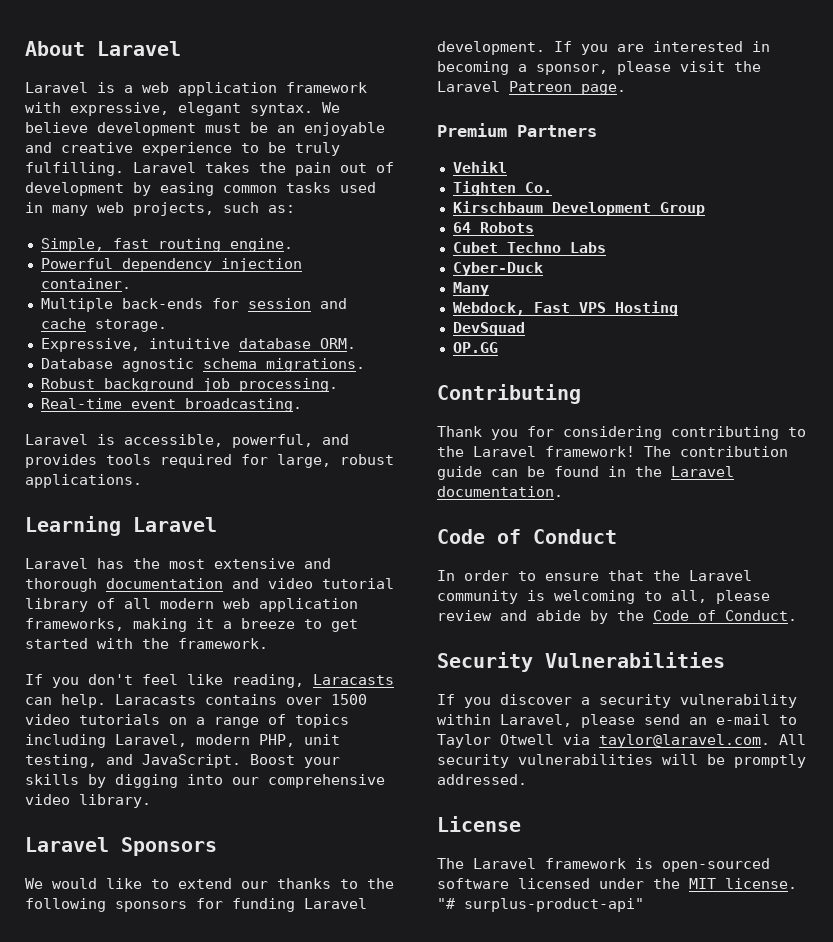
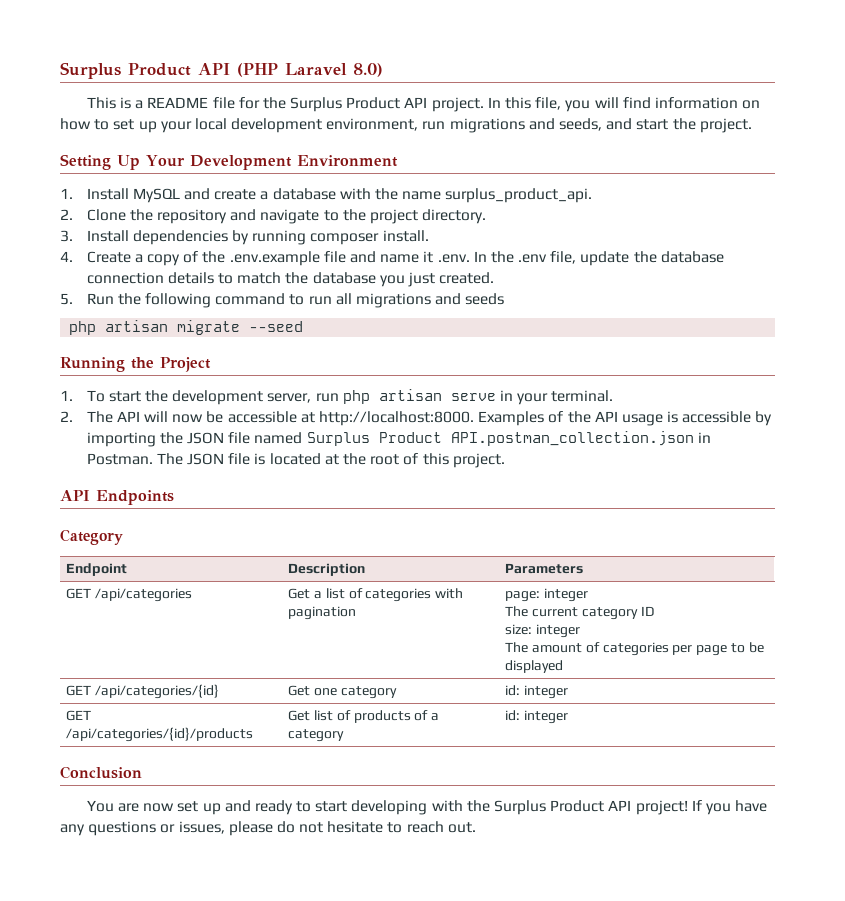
- About Laravel
- Laravel is a web application framework with expressive, elegant syntax. We believe development must be an enjoyable and creative experience to be truly fulfilling. Laravel takes the pain out of development by easing common tasks used in many web projects, such as:
- Simple, fast routing engine.
- Powerful dependency injection container.
- Multiple back-ends for session and cache storage.
- Expressive, intuitive database ORM.
- Database agnostic schema migrations.
- Robust background job processing.
- Real-time event broadcasting.
- Laravel is accessible, powerful, and provides tools required for large, robust applications.
- Learning Laravel
- Laravel has the most extensive and thorough documentation and video tutorial library of all modern web application frameworks, making it a breeze to get started with the framework.
- If you don't feel like reading, Laracasts can help. Laracasts contains over 1500 video tutorials on a range of topics including Laravel, modern PHP, unit testing, and JavaScript. Boost your skills by digging into our comprehensive video library.
- Laravel Sponsors
- We would like to extend our thanks to the following sponsors for funding Laravel development. If you are interested in becoming a sponsor, please visit the Laravel Patreon page.
- Premium Partners
- Vehikl
- Tighten Co.
- Kirschbaum Development Group
- 64 Robots
- Cubet Techno Labs
- Cyber-Duck
- Many
- Webdock, Fast VPS Hosting
- DevSquad
- OP.GG
- Contributing
- Thank you for considering contributing to the Laravel framework! The contribution guide can be found in the Laravel documentation.
- Code of Conduct
- In order to ensure that the Laravel community is welcoming to all, please review and abide by the Code of Conduct.
- Security Vulnerabilities
- If you discover a security vulnerability within Laravel, please send an e-mail to Taylor Otwell via taylor@laravel.com. All security vulnerabilities will be promptly addressed.
- License
- The Laravel framework is open-sourced software licensed under the MIT license. "# surplus-product-api"
+ Surplus Product API (PHP Laravel 8.0)
+ This is a README file for the Surplus Product API project. In this file, you will find information on how to set up your local development environment, run migrations and seeds, and start the project.
+ Setting Up Your Development Environment
+ 1. Install MySQL and create a database with the name surplus_product_api.
+ 2. Clone the repository and navigate to the project directory.
+ 3. Install dependencies by running composer install.
+ 4. Create a copy of the .env.example file and name it .env. In the .env file, update the database connection details to match the database you just created.
+ 5. Run the following command to run all migrations and seeds
+ php artisan migrate --seed
+ Running the Project
+ 1. To start the development server, run php artisan serve in your terminal.
+ 2. The API will now be accessible at http://localhost:8000. Examples of the API usage is accessible by importing the JSON file named Surplus Product API.postman_collection.json in Postman. The JSON file is located at the root of this project.
+ API Endpoints
+ Category
+ Endpoint | Description | Parameters
+ GET /api/categories | Get a list of categories with pagination | page: integer
+ The current category ID
+ size: integer
+ The amount of categories per page to be displayed
+ GET /api/categories/{id} | Get one category | id: integer
+ GET /api/categories/{id}/products | Get list of products of a category | id: integer
+ Conclusion
+ You are now set up and ready to start developing with the Surplus Product API project! If you have any questions or issues, please do not hesitate to reach out.

